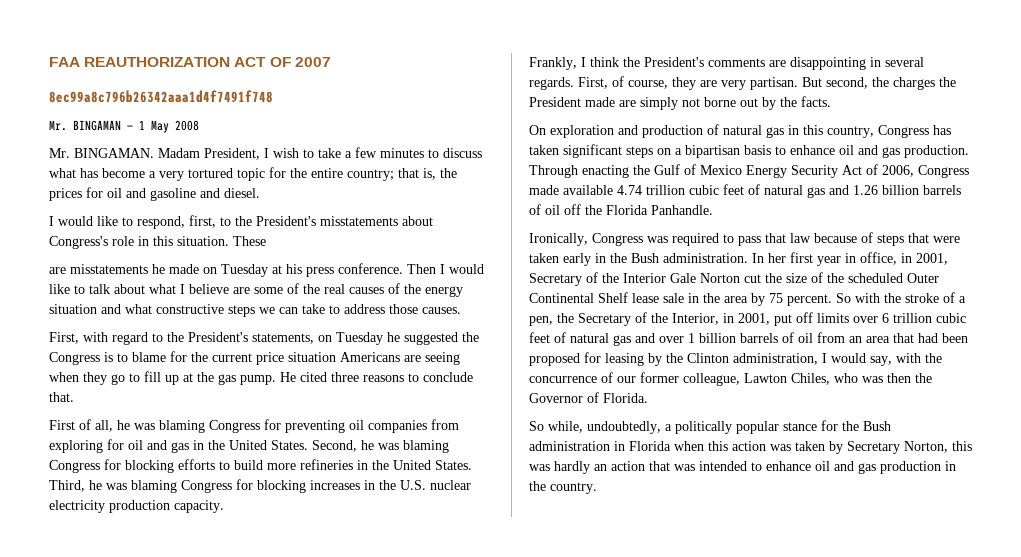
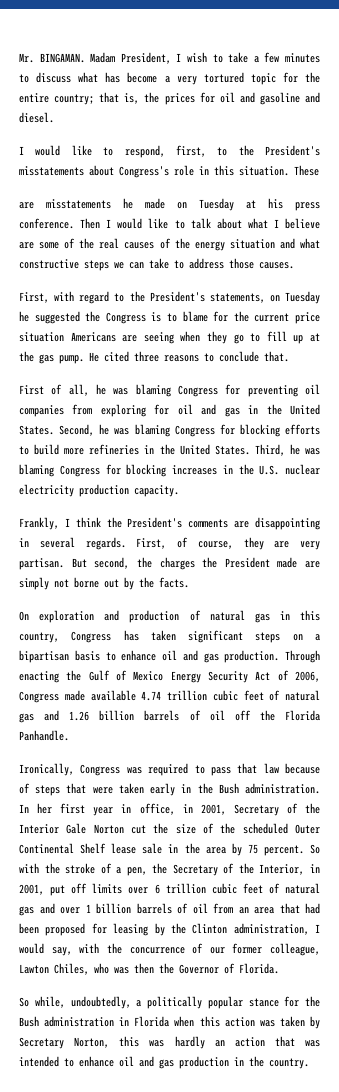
- FAA REAUTHORIZATION ACT OF 2007
- 8ec99a8c796b26342aaa1d4f7491f748
- Mr. BINGAMAN — 1 May 2008

